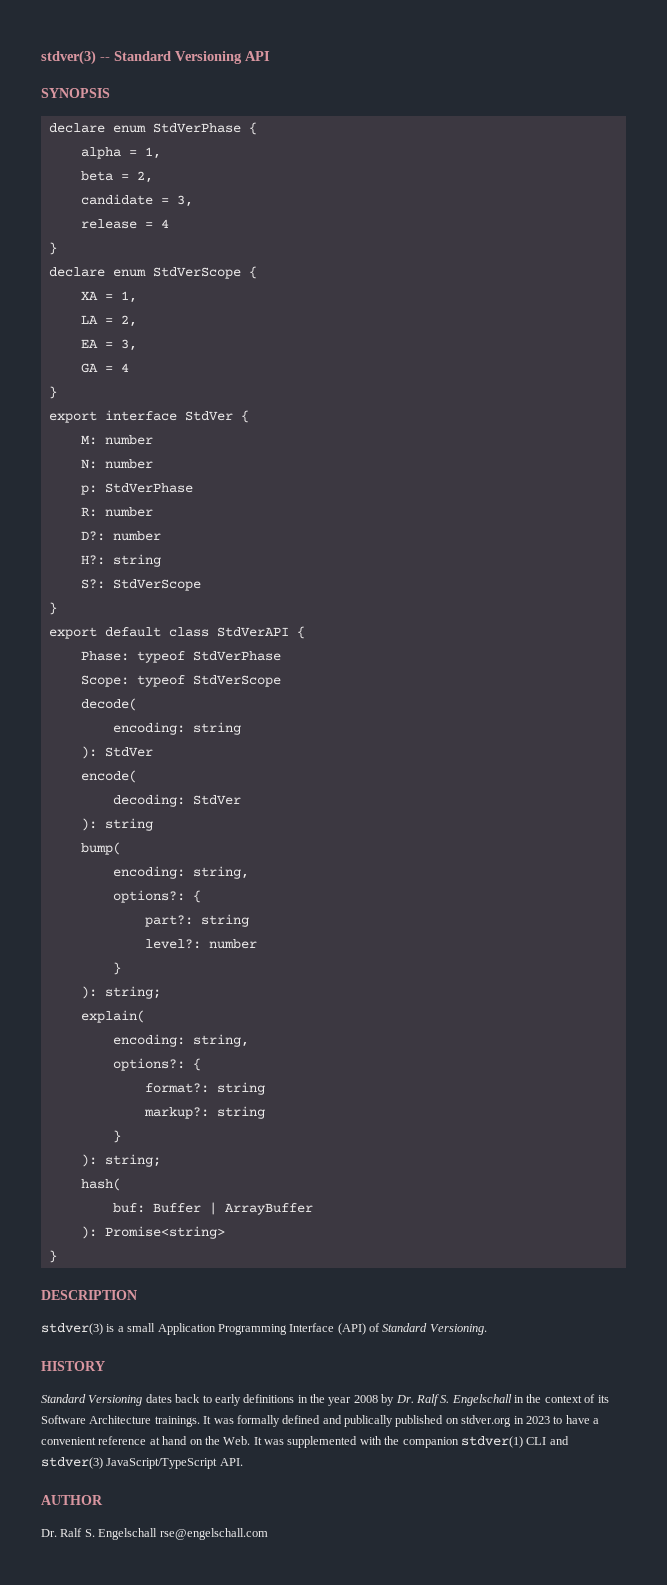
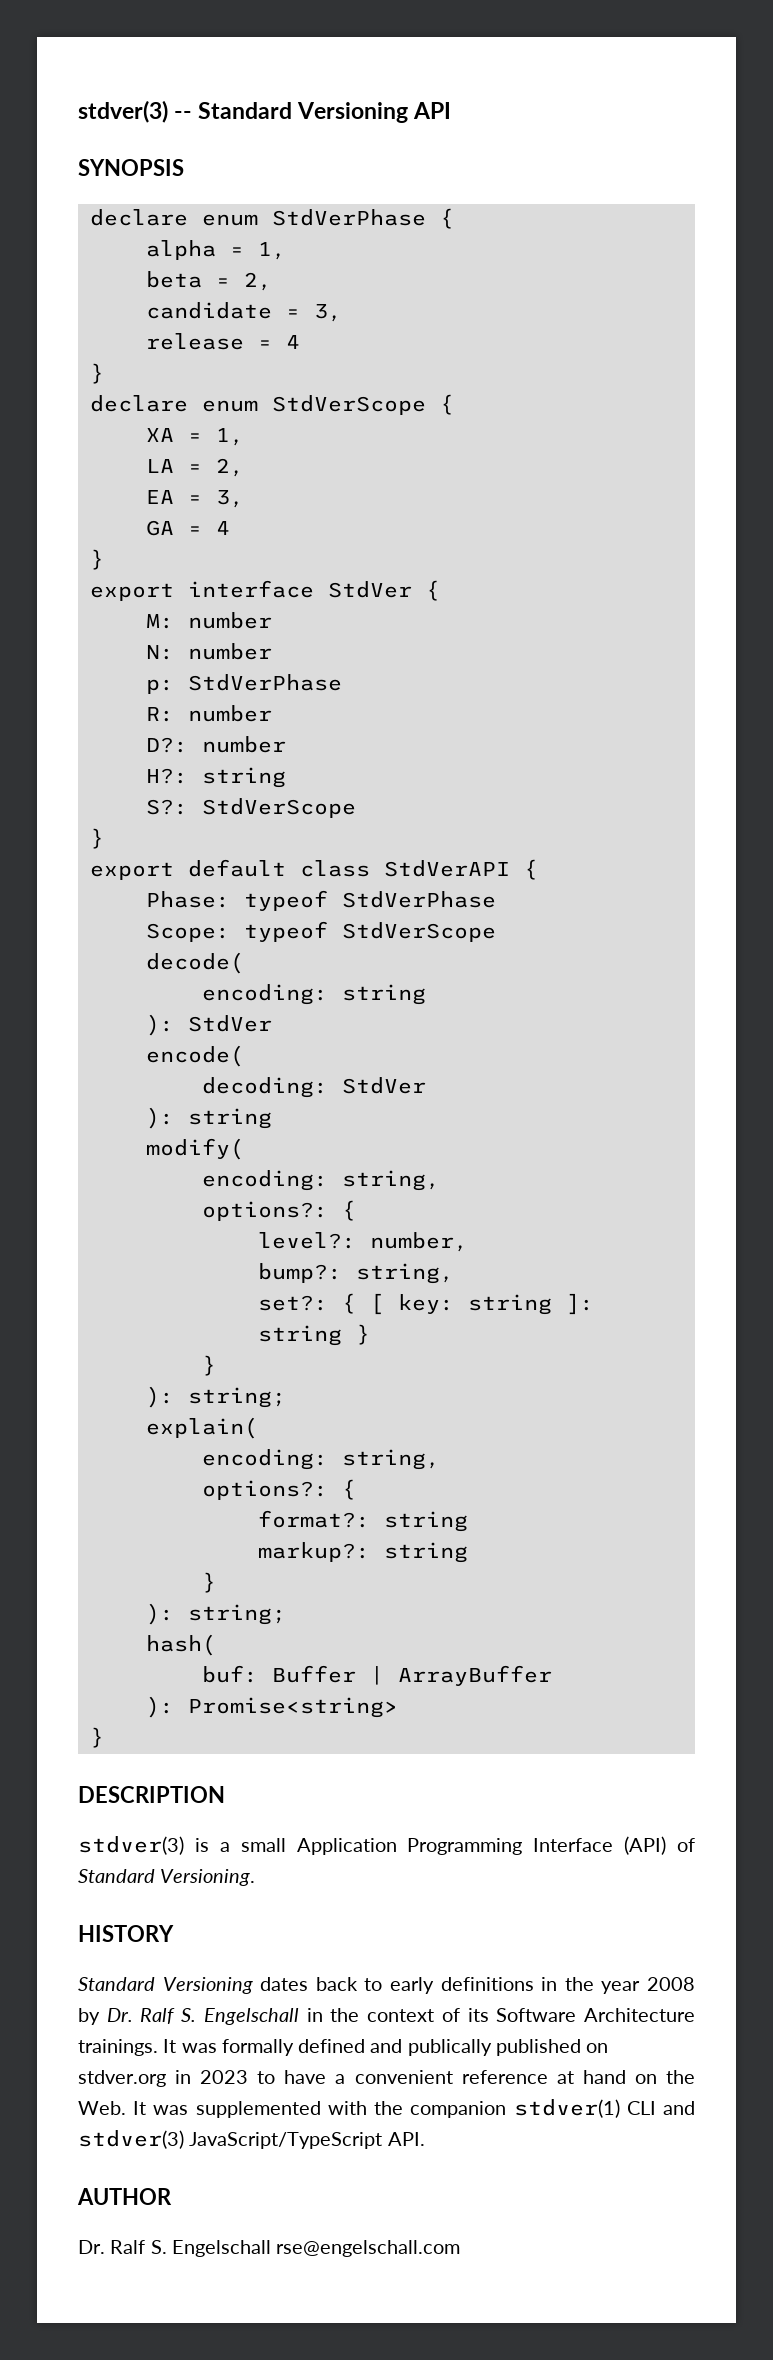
- bump(
+ modify(
  encoding: string,
  options?: {
- part?: string
- level?: number
+ level?: number,
+ bump?: string,
+ set?: { [ key: string ]: string }

